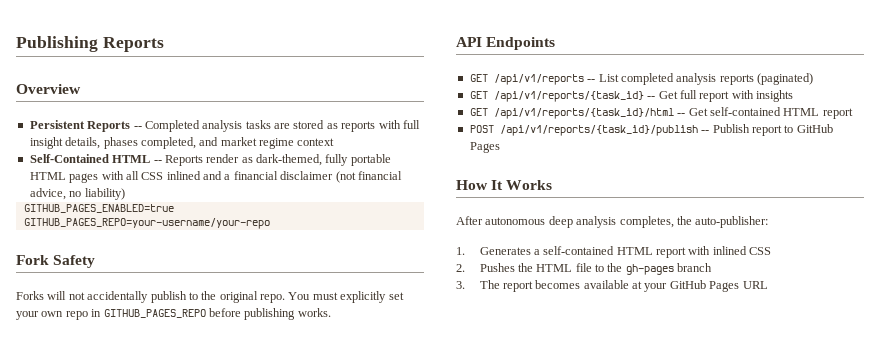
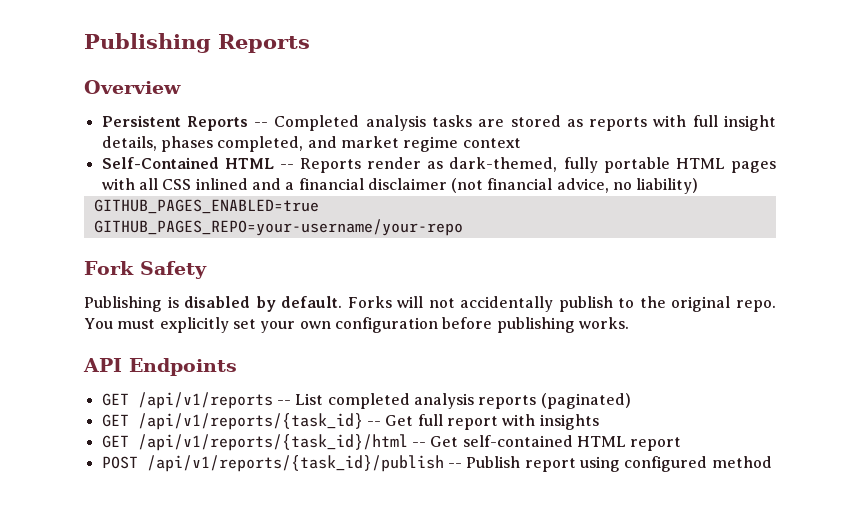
+ Publishing is disabled by default.
- You must explicitly set your own repo in GITHUB_PAGES_REPO before publishing works.
+ You must explicitly set your own configuration before publishing works.
- POST /api/v1/reports/{task_id}/publish -- Publish report to GitHub Pages
- How It Works
- After autonomous deep analysis completes, the auto-publisher:
- 1. Generates a self-contained HTML report with inlined CSS
- 2. Pushes the HTML file to the gh-pages branch
- 3. The report becomes available at your GitHub Pages URL
+ POST /api/v1/reports/{task_id}/publish -- Publish report using configured method

